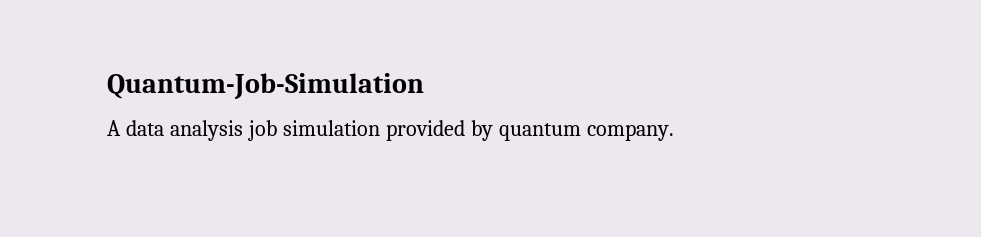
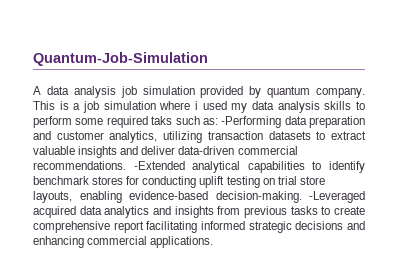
+ This is a job simulation where i used my data analysis skills to perform some required taks such as: -Performing data preparation and customer analytics, utilizing transaction datasets to extract valuable insights and deliver data-driven commercial recommendations. -Extended analytical capabilities to identify benchmark stores for conducting uplift testing on trial store layouts, enabling evidence-based decision-making. -Leveraged acquired data analytics and insights from previous tasks to create comprehensive report facilitating informed strategic decisions and enhancing commercial applications.

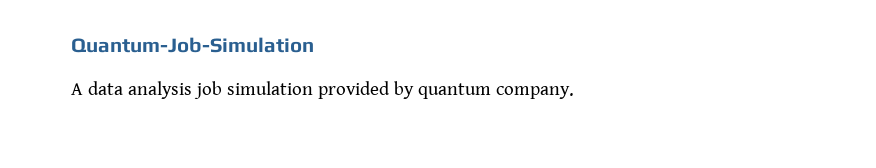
- This is a job simulation where i used my data analysis skills to perform some required taks such as: -Performing data preparation and customer analytics, utilizing transaction datasets to extract valuable insights and deliver data-driven commercial recommendations. -Extended analytical capabilities to identify benchmark stores for conducting uplift testing on trial store layouts, enabling evidence-based decision-making. -Leveraged acquired data analytics and insights from previous tasks to create comprehensive report facilitating informed strategic decisions and enhancing commercial applications.

